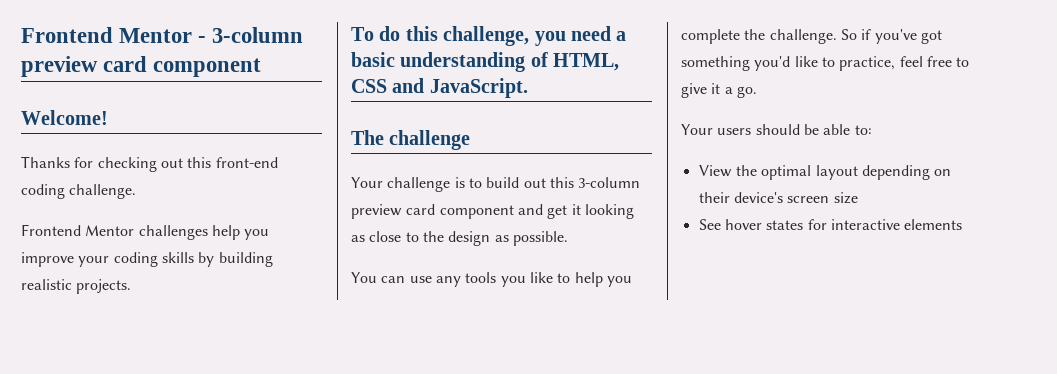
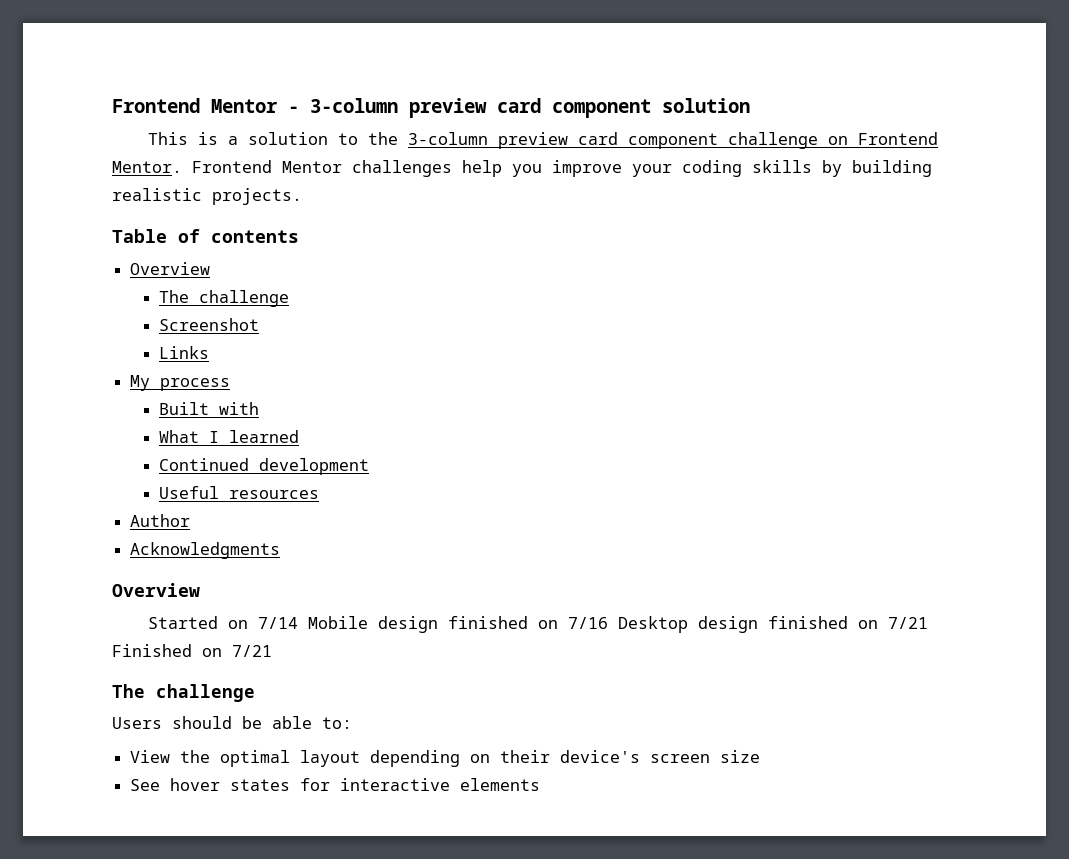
- Frontend Mentor - 3-column preview card component
- Welcome!
- Thanks for checking out this front-end coding challenge.
- Frontend Mentor challenges help you improve your coding skills by building realistic projects.
+ Frontend Mentor - 3-column preview card component solution
+ This is a solution to the 3-column preview card component challenge on Frontend Mentor. Frontend Mentor challenges help you improve your coding skills by building realistic projects.
- To do this challenge, you need a basic understanding of HTML, CSS and JavaScript.
+ Table of contents
+ Overview
  The challenge
- Your challenge is to build out this 3-column preview card component and get it looking as close to the design as possible.
- You can use any tools you like to help you complete the challenge. So if you've got something you'd like to practice, feel free to give it a go.
- Your users should be able to:
+ Screenshot
+ Links
+ My process
+ Built with
+ What I learned
+ Continued development
+ Useful resources
+ Author
+ Acknowledgments
+ Overview
+ Started on 7/14 Mobile design finished on 7/16 Desktop design finished on 7/21 Finished on 7/21
+ The challenge
+ Users should be able to:

